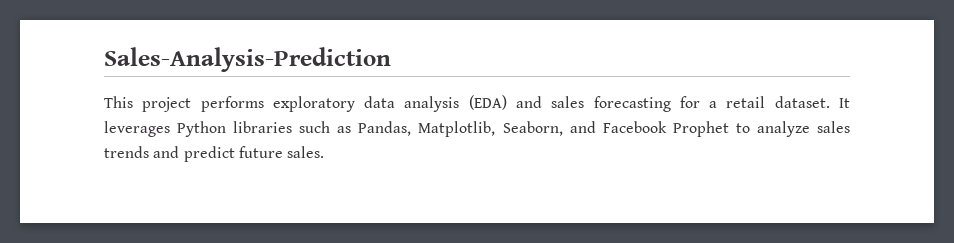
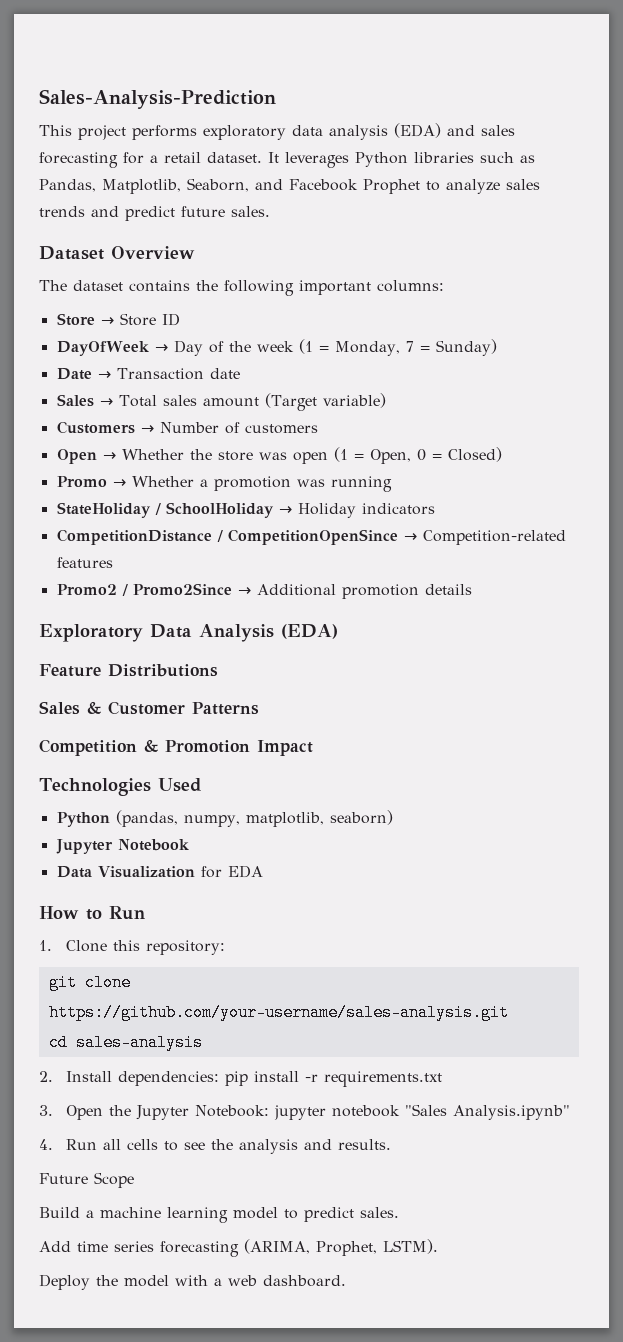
+ Dataset Overview
+ The dataset contains the following important columns:
+ Store → Store ID
+ DayOfWeek → Day of the week (1 = Monday, 7 = Sunday)
+ Date → Transaction date
+ Sales → Total sales amount (Target variable)
+ Customers → Number of customers
+ Open → Whether the store was open (1 = Open, 0 = Closed)
+ Promo → Whether a promotion was running
+ StateHoliday / SchoolHoliday → Holiday indicators
+ CompetitionDistance / CompetitionOpenSince → Competition-related features
+ Promo2 / Promo2Since → Additional promotion details
+ Exploratory Data Analysis (EDA)
+ Feature Distributions
+ Sales & Customer Patterns
+ Competition & Promotion Impact
+ Technologies Used
+ Python (pandas, numpy, matplotlib, seaborn)
+ Jupyter Notebook
+ Data Visualization for EDA
+ How to Run
+ 1. Clone this repository:
+ git clone https://github.com/your-username/sales-analysis.git
+ cd sales-analysis
+ 2. Install dependencies: pip install -r requirements.txt
+ 3. Open the Jupyter Notebook: jupyter notebook "Sales Analysis.ipynb"
+ 4. Run all cells to see the analysis and results.
+ Future Scope
+ Build a machine learning model to predict sales.
+ Add time series forecasting (ARIMA, Prophet, LSTM).
+ Deploy the model with a web dashboard.

